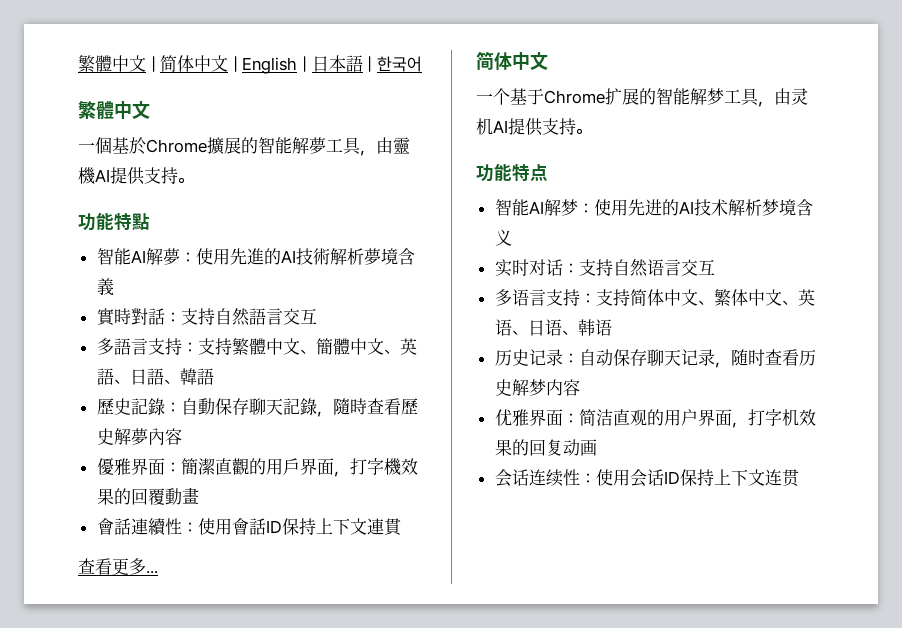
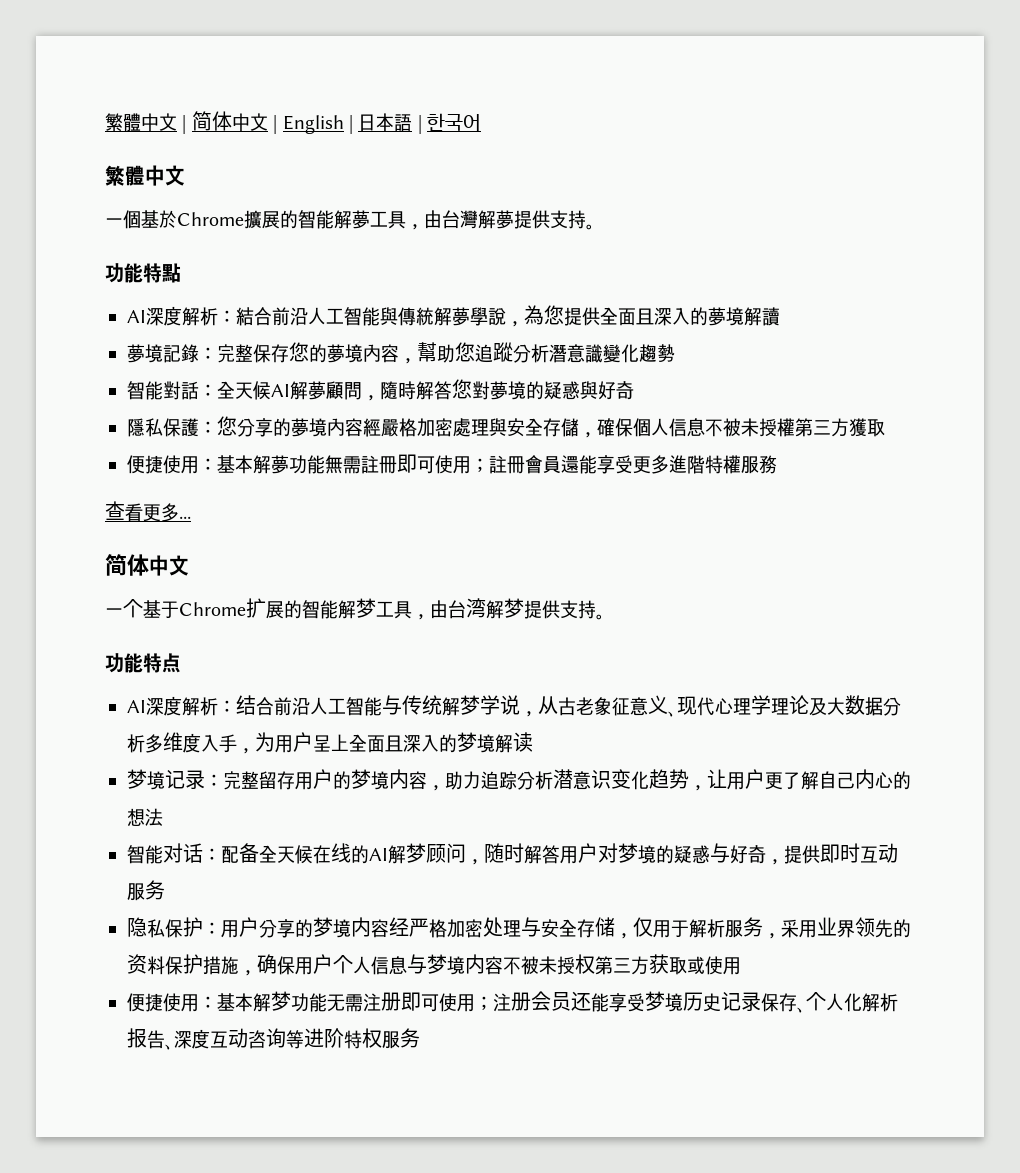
- 一個基於Chrome擴展的智能解夢工具，由靈機AI提供支持。
+ 一個基於Chrome擴展的智能解夢工具，由台灣解夢提供支持。
- 智能AI解夢：使用先進的AI技術解析夢境含義
- 實時對話：支持自然語言交互
- 多語言支持：支持繁體中文、簡體中文、英語、日語、韓語
- 歷史記錄：自動保存聊天記錄，隨時查看歷史解夢內容
- 優雅界面：簡潔直觀的用戶界面，打字機效果的回覆動畫
- 會話連續性：使用會話ID保持上下文連貫
+ AI深度解析：結合前沿人工智能與傳統解夢學說，為您提供全面且深入的夢境解讀
+ 夢境記錄：完整保存您的夢境內容，幫助您追蹤分析潛意識變化趨勢
+ 智能對話：全天候AI解夢顧問，隨時解答您對夢境的疑惑與好奇
+ 隱私保護：您分享的夢境內容經嚴格加密處理與安全存儲，確保個人信息不被未授權第三方獲取
+ 便捷使用：基本解夢功能無需註冊即可使用；註冊會員還能享受更多進階特權服務
- 一个基于Chrome扩展的智能解梦工具，由灵机AI提供支持。
+ 一个基于Chrome扩展的智能解梦工具，由台湾解梦提供支持。
- 智能AI解梦：使用先进的AI技术解析梦境含义
- 实时对话：支持自然语言交互
- 多语言支持：支持简体中文、繁体中文、英语、日语、韩语
- 历史记录：自动保存聊天记录，随时查看历史解梦内容
- 优雅界面：简洁直观的用户界面，打字机效果的回复动画
- 会话连续性：使用会话ID保持上下文连贯
+ AI深度解析：结合前沿人工智能与传统解梦学说，从古老象征意义、现代心理学理论及大数据分析多维度入手，为用户呈上全面且深入的梦境解读
+ 梦境记录：完整留存用户的梦境内容，助力追踪分析潜意识变化趋势，让用户更了解自己内心的想法
+ 智能对话：配备全天候在线的AI解梦顾问，随时解答用户对梦境的疑惑与好奇，提供即时互动服务
+ 隐私保护：用户分享的梦境内容经严格加密处理与安全存储，仅用于解析服务，采用业界领先的资料保护措施，确保用户个人信息与梦境内容不被未授权第三方获取或使用
+ 便捷使用：基本解梦功能无需注册即可使用；注册会员还能享受梦境历史记录保存、个人化解析报告、深度互动咨询等进阶特权服务

